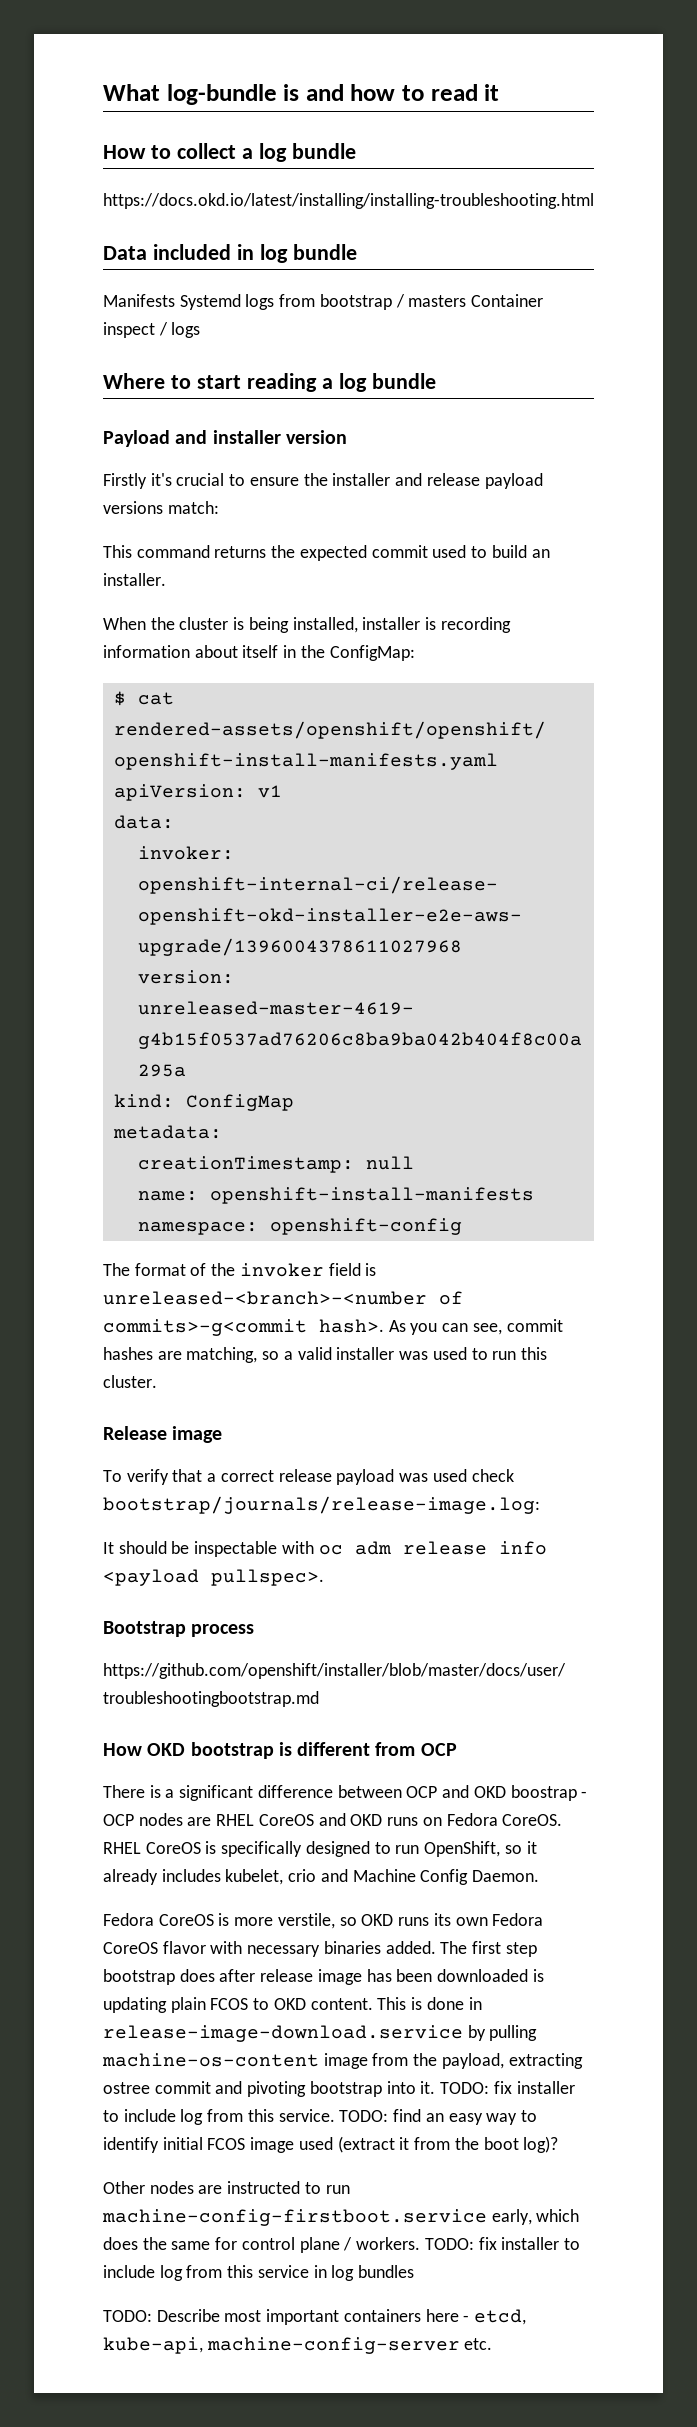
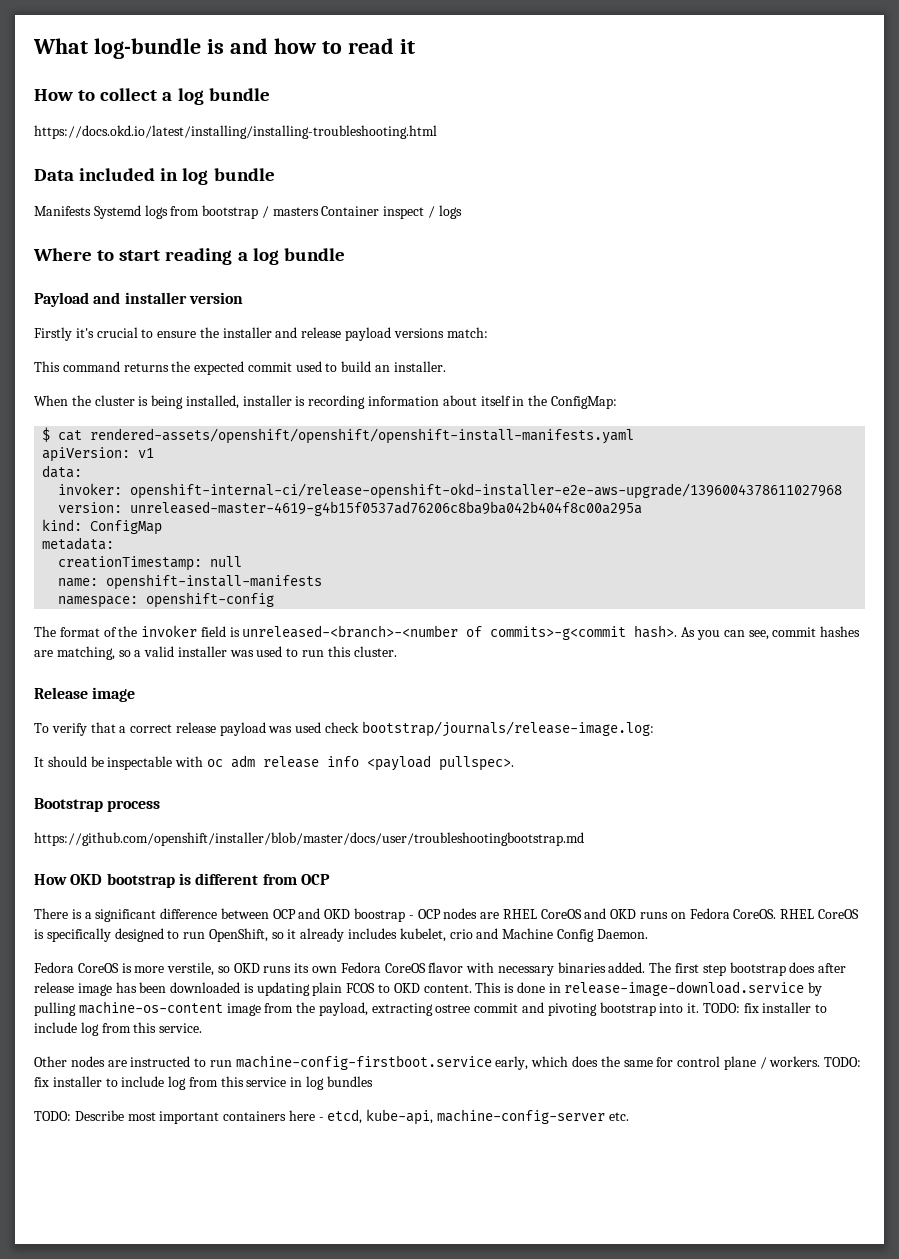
- TODO: find an easy way to identify initial FCOS image used (extract it from the boot log)?

